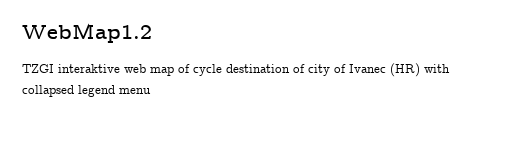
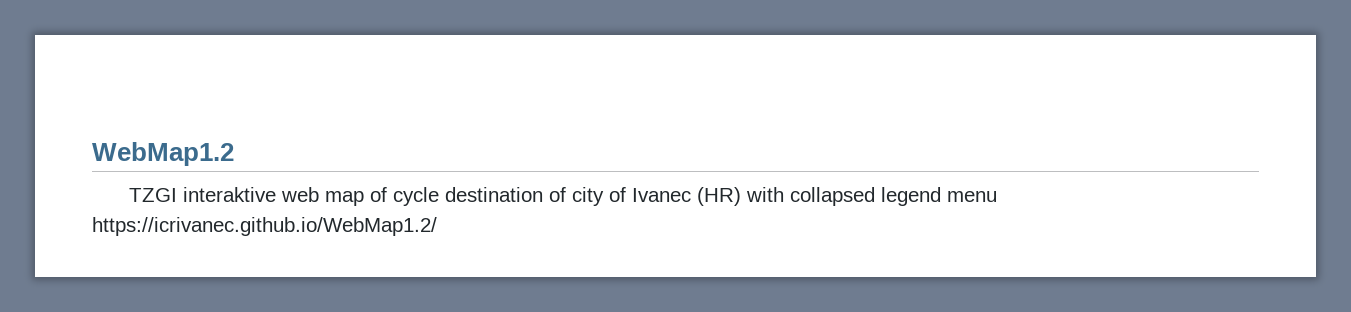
- TZGI interaktive web map of cycle destination of city of Ivanec (HR) with collapsed legend menu
+ TZGI interaktive web map of cycle destination of city of Ivanec (HR) with collapsed legend menu https://icrivanec.github.io/WebMap1.2/

